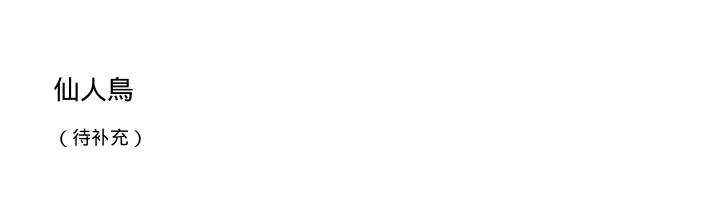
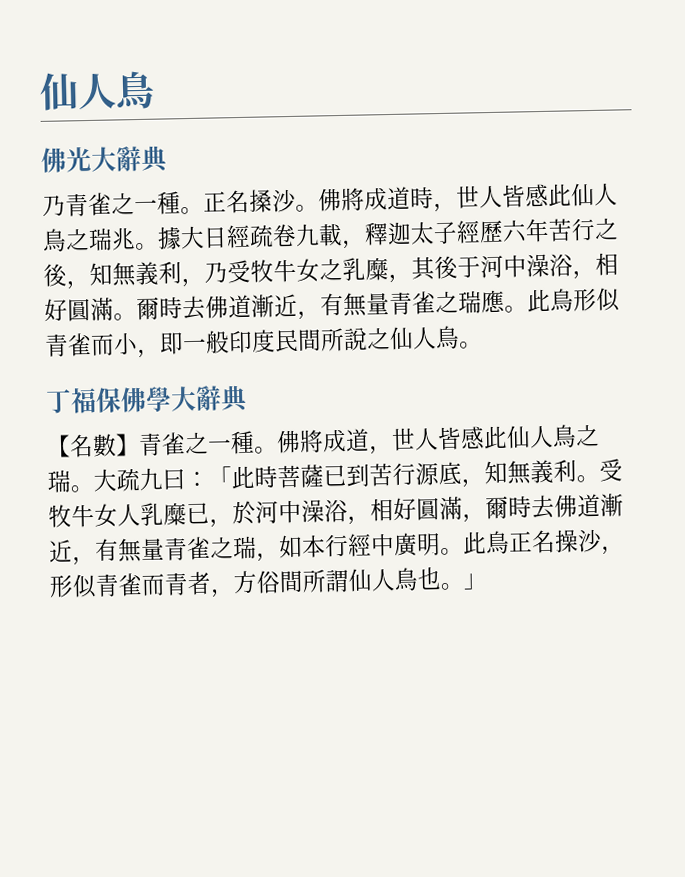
- （待补充）
+ 佛光大辭典
+ 乃青雀之一種。正名搡沙。佛將成道時，世人皆感此仙人鳥之瑞兆。據大日經疏卷九載，釋迦太子經歷六年苦行之後，知無義利，乃受牧牛女之乳糜，其後于河中澡浴，相好圓滿。爾時去佛道漸近，有無量青雀之瑞應。此鳥形似青雀而小，即一般印度民間所說之仙人鳥。
+ 丁福保佛學大辭典
+ 【名數】青雀之一種。佛將成道，世人皆感此仙人鳥之瑞。大疏九曰：「此時菩薩已到苦行源底，知無義利。受牧牛女人乳糜已，於河中澡浴，相好圓滿，爾時去佛道漸近，有無量青雀之瑞，如本行經中廣明。此鳥正名操沙，形似青雀而青者，方俗間所謂仙人鳥也。」

